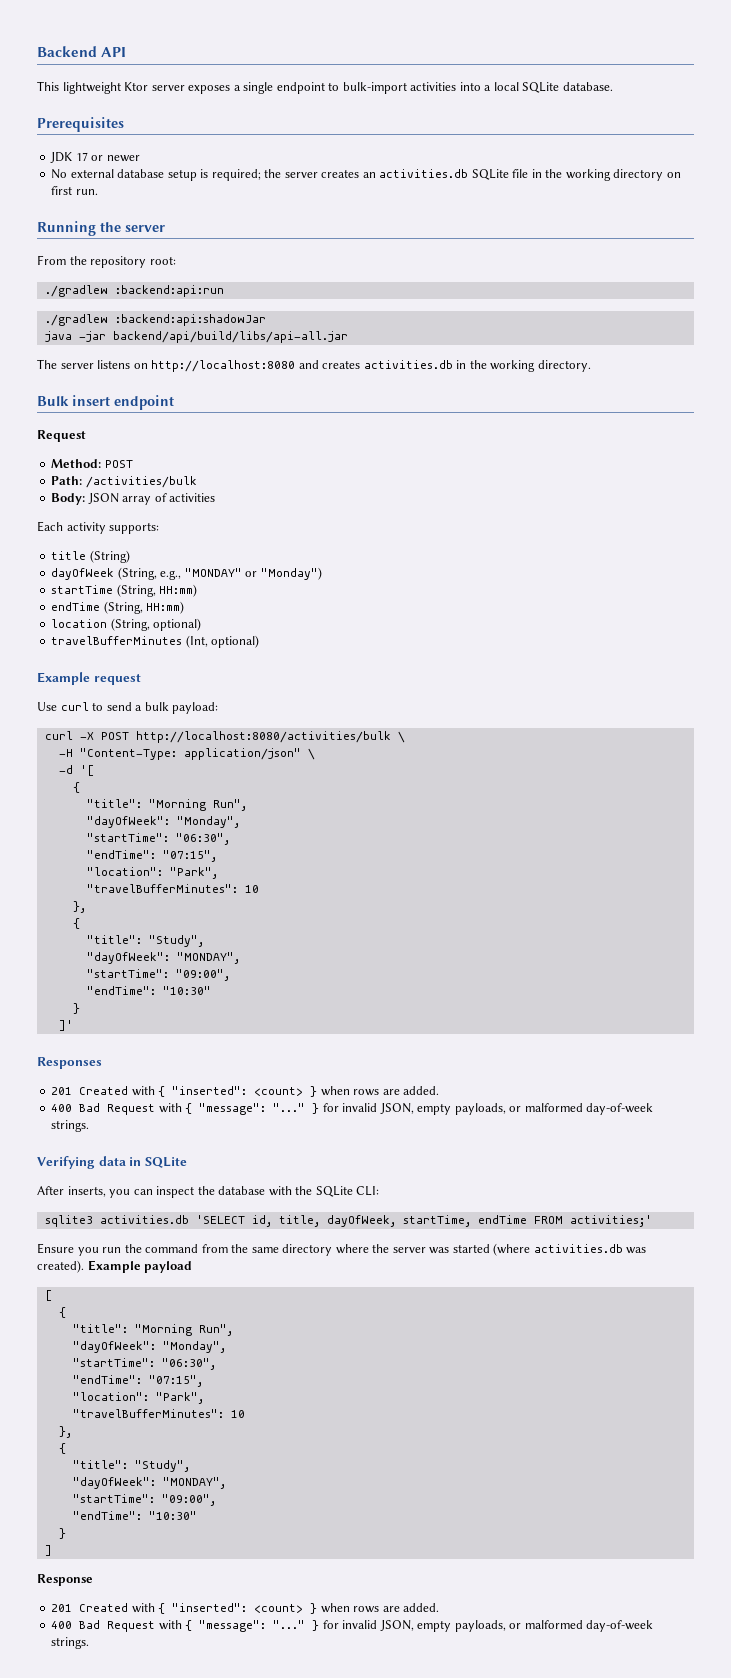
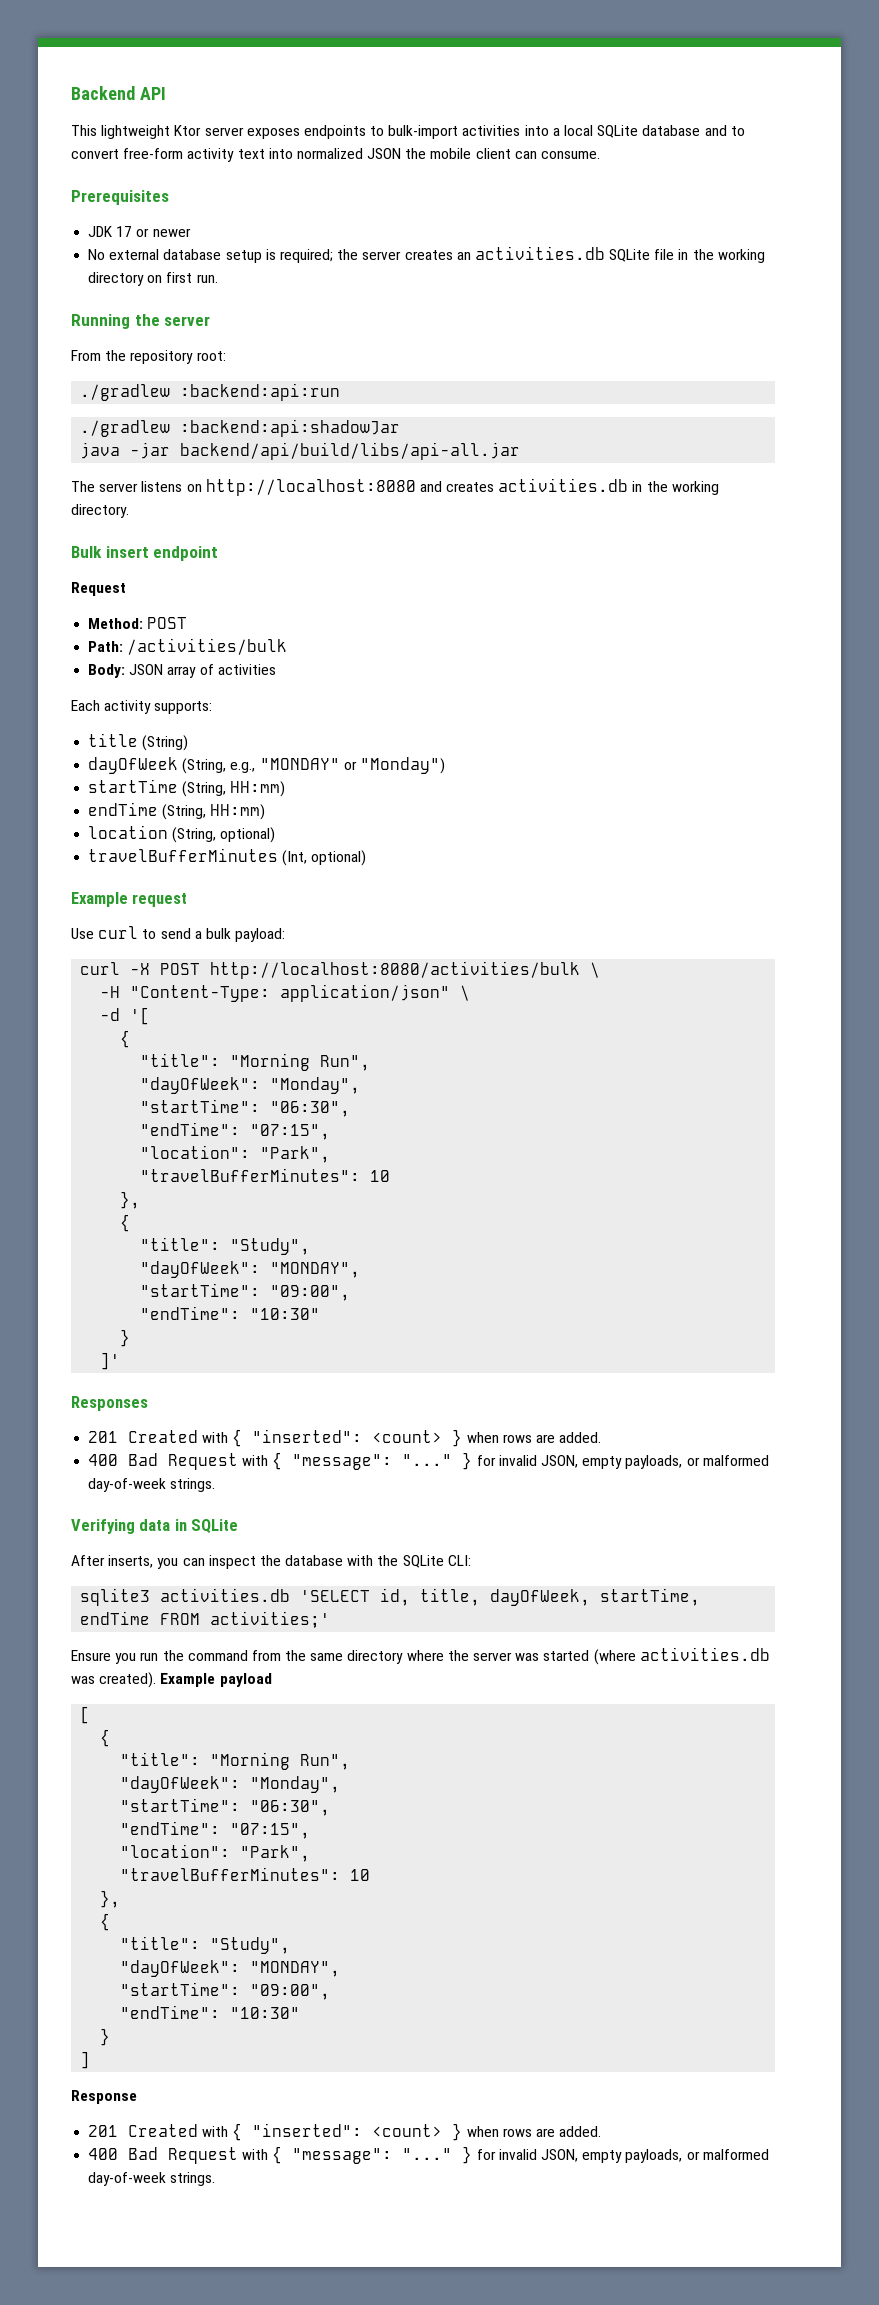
- This lightweight Ktor server exposes a single endpoint to bulk-import activities into a local SQLite database.
+ This lightweight Ktor server exposes endpoints to bulk-import activities into a local SQLite database and to convert free-form activity text into normalized JSON the mobile client can consume.

